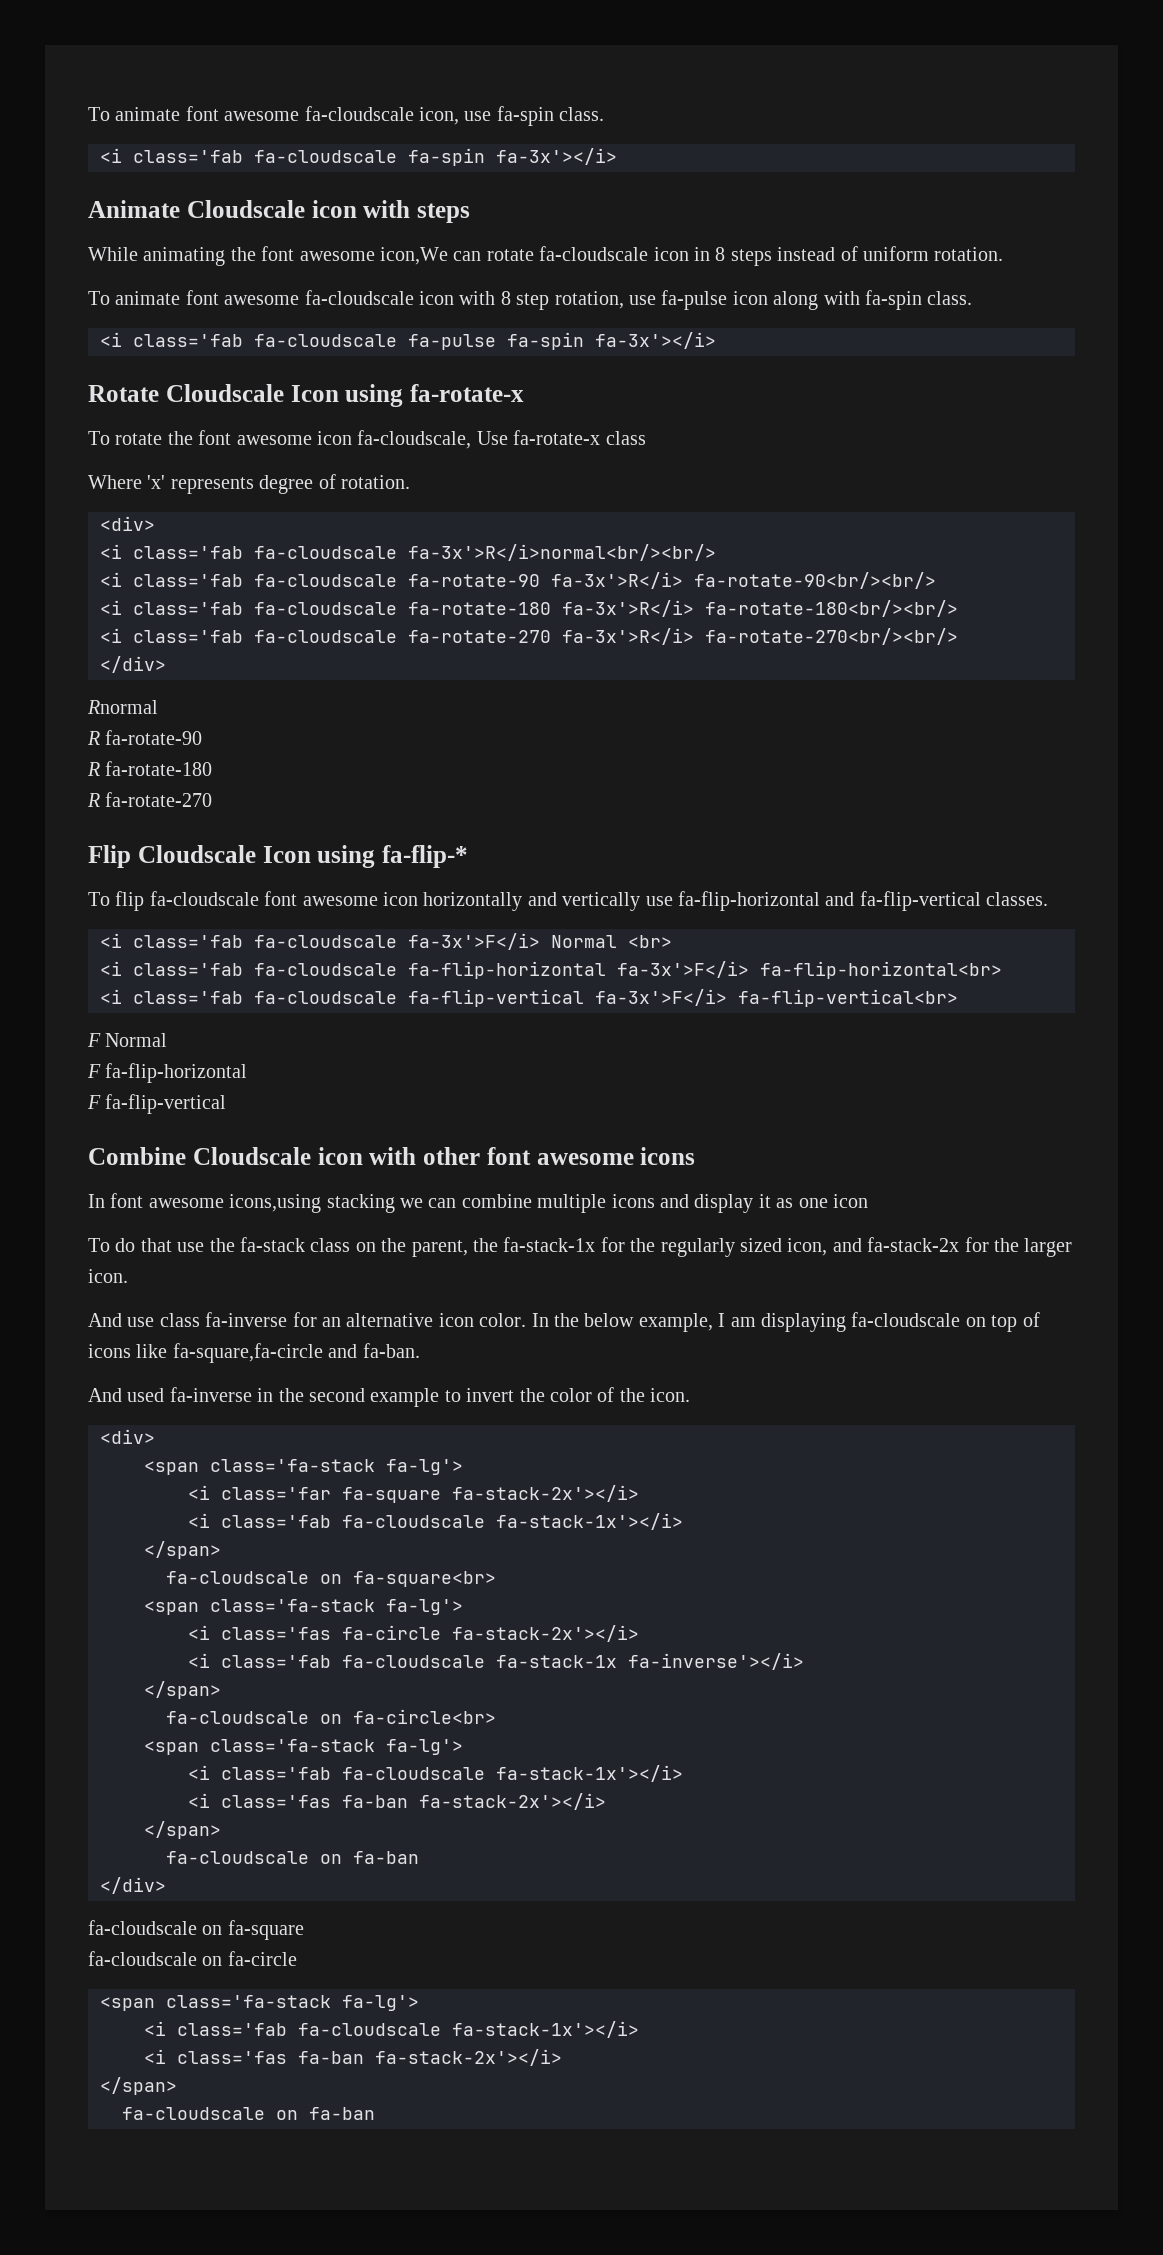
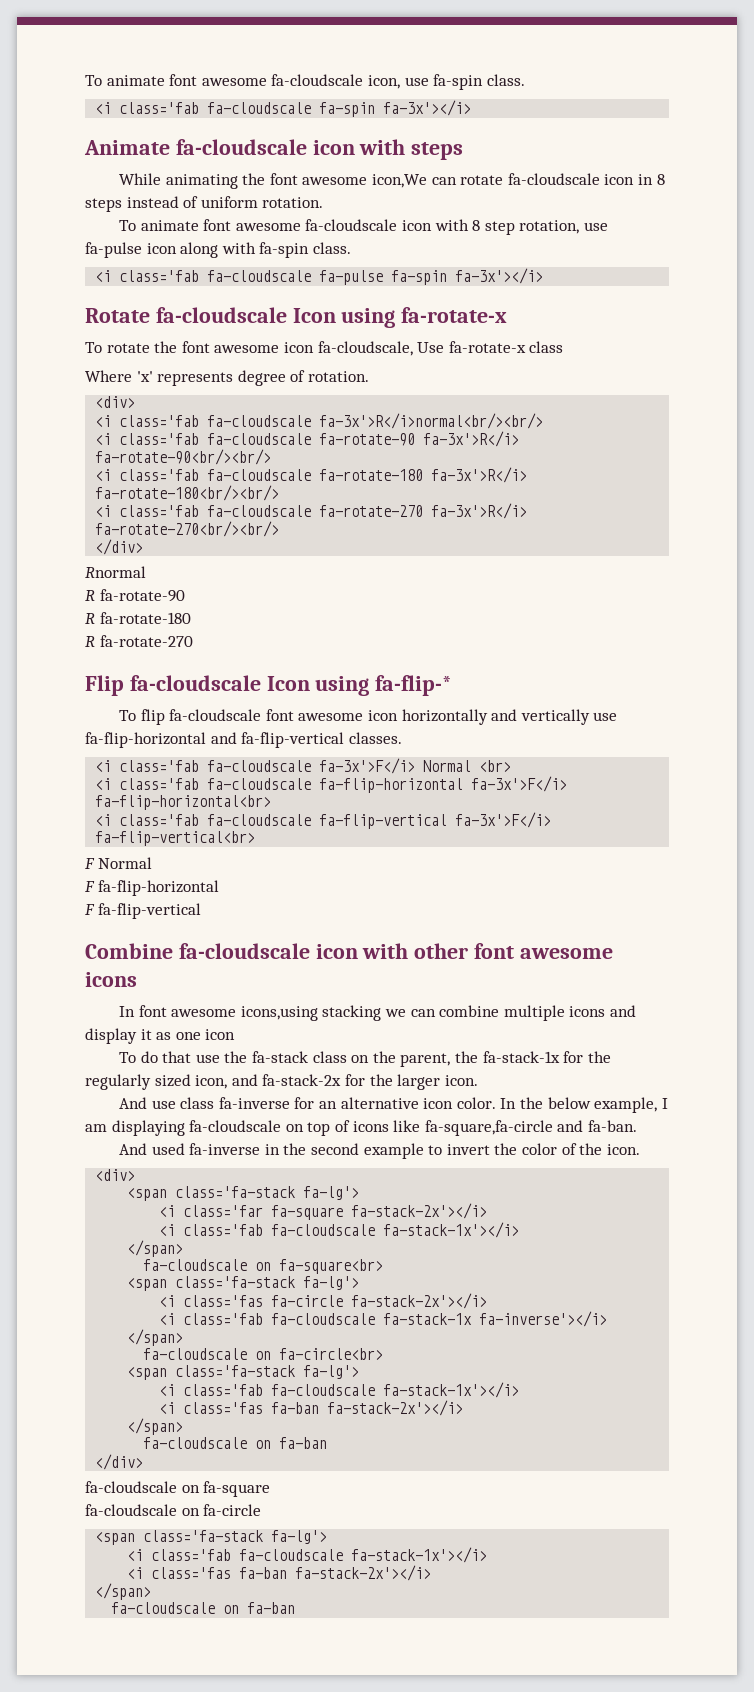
- Animate Cloudscale icon with steps
+ Animate fa-cloudscale icon with steps
- Rotate Cloudscale Icon using fa-rotate-x
+ Rotate fa-cloudscale Icon using fa-rotate-x
- Flip Cloudscale Icon using fa-flip-*
+ Flip fa-cloudscale Icon using fa-flip-*
- Combine Cloudscale icon with other font awesome icons
+ Combine fa-cloudscale icon with other font awesome icons

